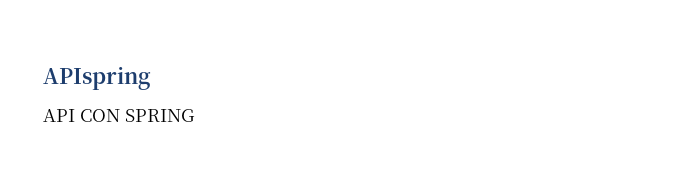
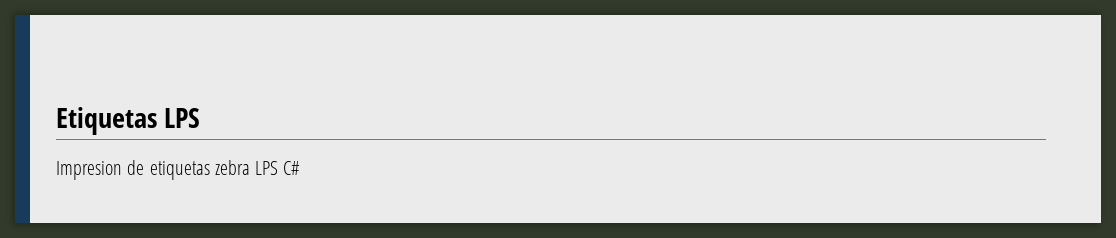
- APIspring
- API CON SPRING
+ Etiquetas LPS
+ Impresion de etiquetas zebra LPS C#

